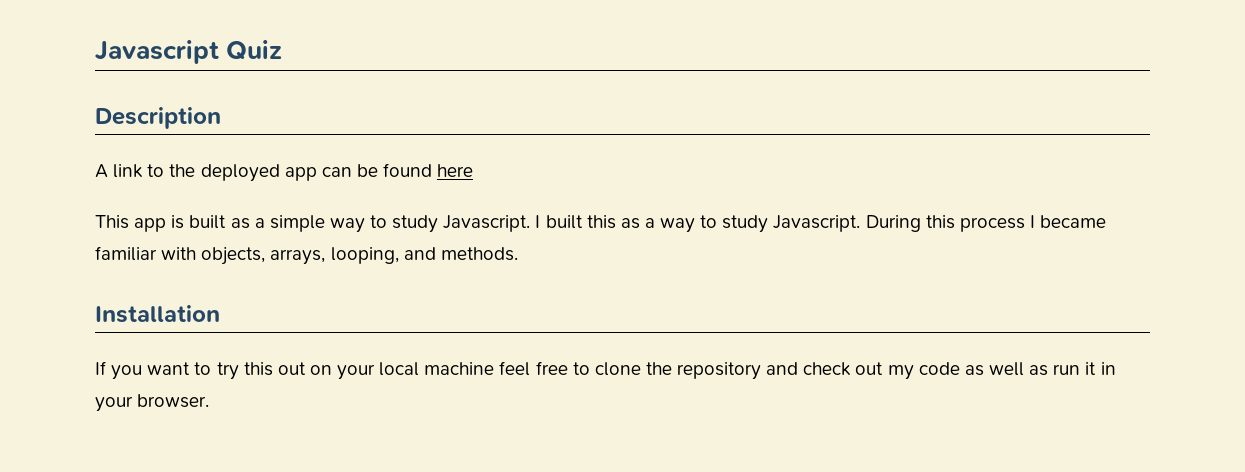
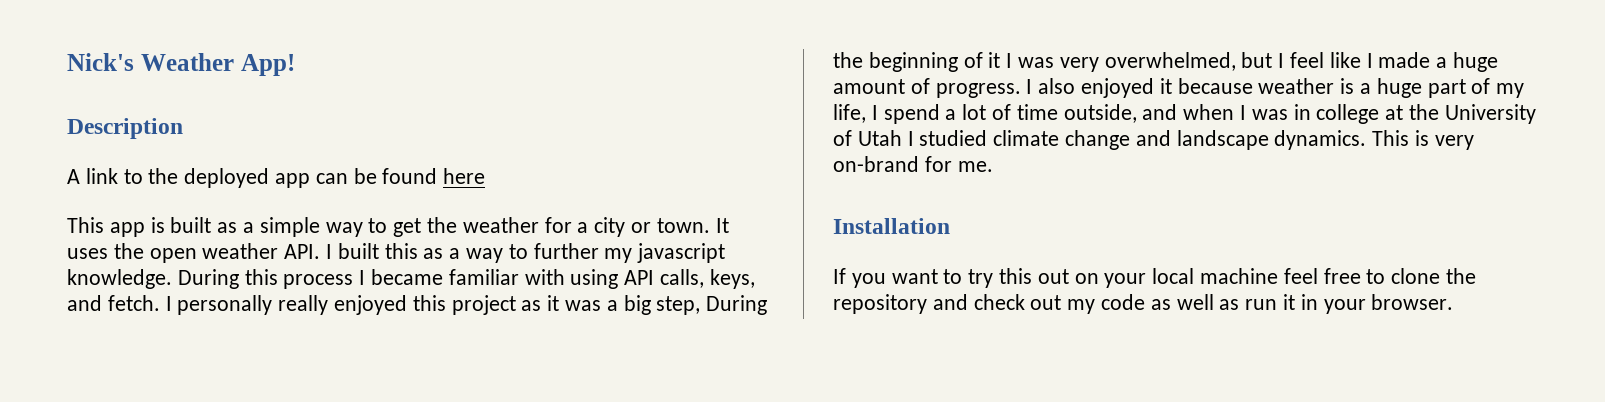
- Javascript Quiz
+ Nick's Weather App!
- This app is built as a simple way to study Javascript. I built this as a way to study Javascript.
+ This app is built as a simple way to get the weather for a city or town. It uses the open weather API. I built this as a way to further my javascript knowledge.
- During this process I became familiar with objects, arrays, looping, and methods.
+ During this process I became familiar with using API calls, keys, and fetch. I personally really enjoyed this project as it was a big step, During the beginning of it I was very overwhelmed, but I feel like I made a huge amount of progress. I also enjoyed it because weather is a huge part of my life, I spend a lot of time outside, and when I was in college at the University of Utah I studied climate change and landscape dynamics. This is very on-brand for me.

